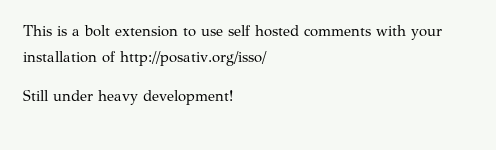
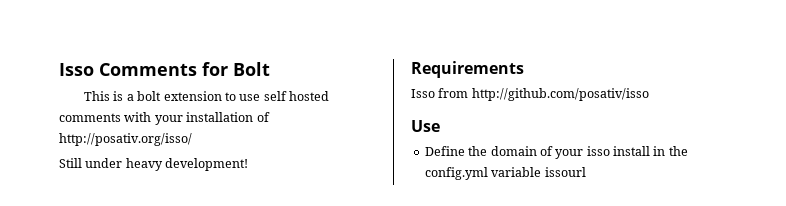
+ Isso Comments for Bolt
+ Requirements
+ Isso from http://github.com/posativ/isso
+ Use
+ Define the domain of your isso install in the config.yml variable issourl

